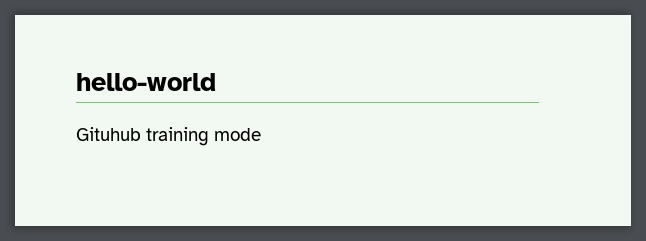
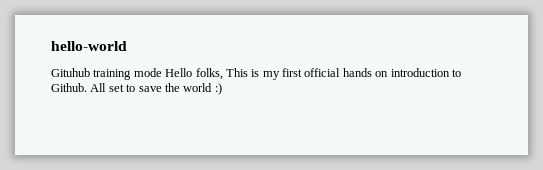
- Gituhub training mode
+ Gituhub training mode Hello folks, This is my first official hands on introduction to Github. All set to save the world :)

